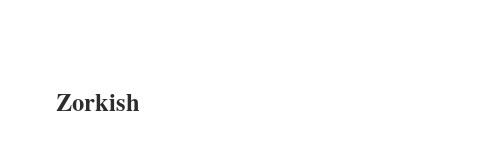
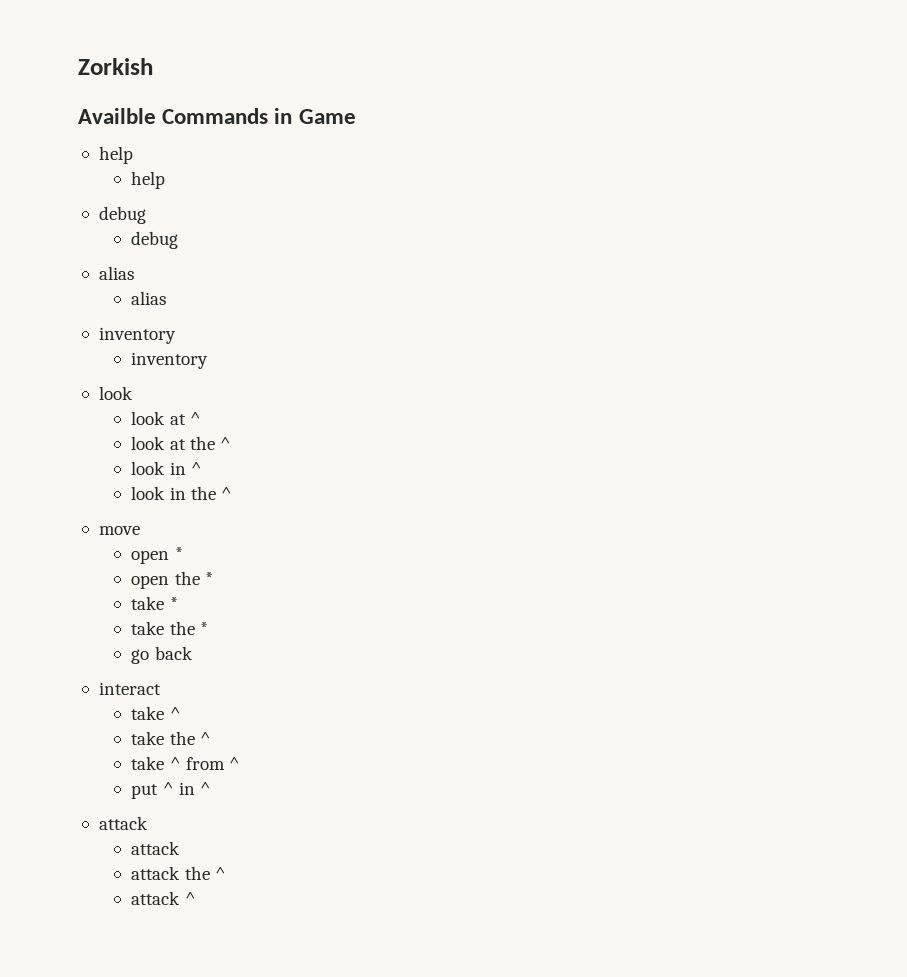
+ Availble Commands in Game
+ help
+ help
+ debug
+ debug
+ alias
+ alias
+ inventory
+ inventory
+ look
+ look at ^
+ look at the ^
+ look in ^
+ look in the ^
+ move
+ open *
+ open the *
+ take *
+ take the *
+ go back
+ interact
+ take ^
+ take the ^
+ take ^ from ^
+ put ^ in ^
+ attack
+ attack
+ attack the ^
+ attack ^

